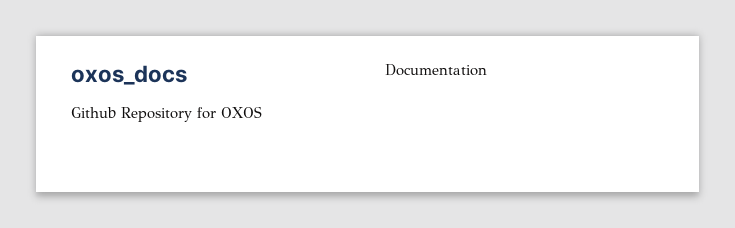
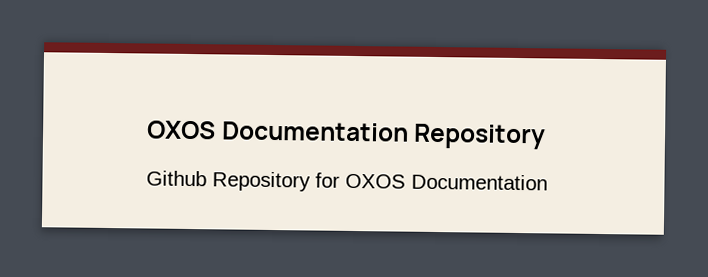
- oxos_docs
+ OXOS Documentation Repository

